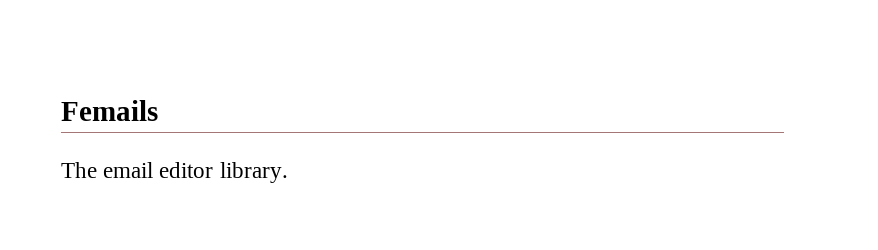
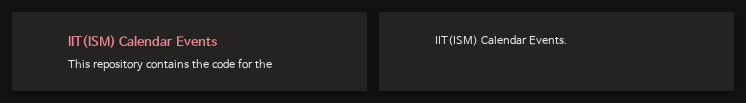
- Femails
- The email editor library.
+ IIT(ISM) Calendar Events
+ This repository contains the code for the IIT(ISM) Calendar Events.

